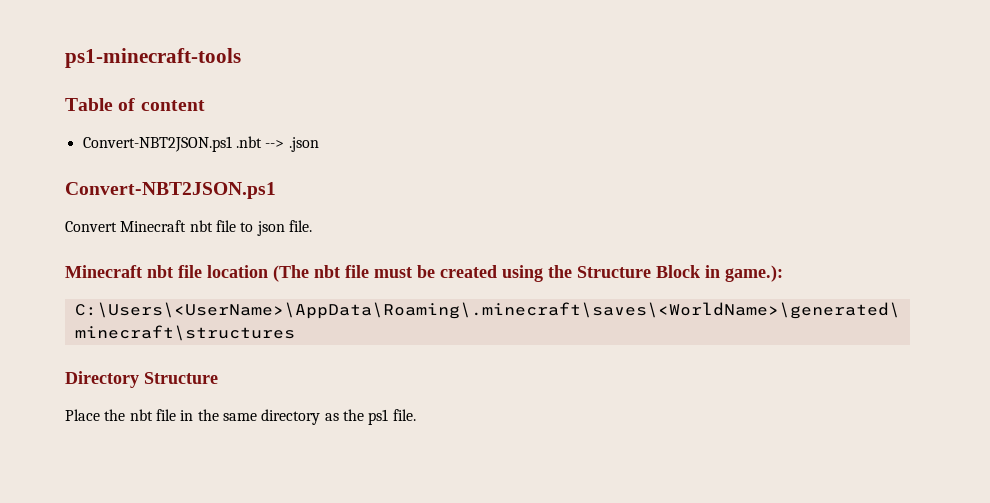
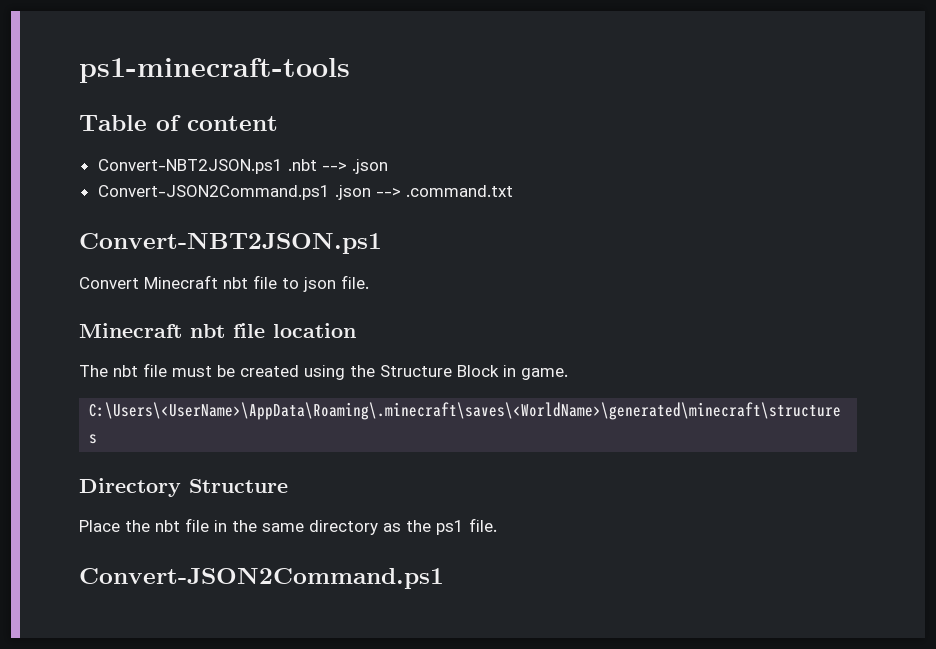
+ Convert-JSON2Command.ps1 .json --> .command.txt
- Minecraft nbt file location (The nbt file must be created using the Structure Block in game.):
+ Minecraft nbt file location
+ The nbt file must be created using the Structure Block in game.
  Place the nbt file in the same directory as the ps1 file.
+ Convert-JSON2Command.ps1

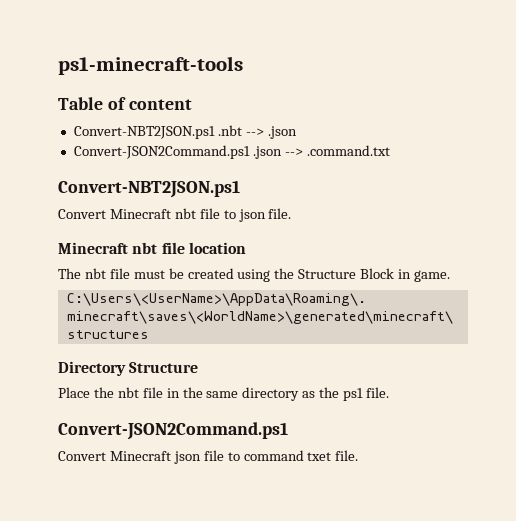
+ Convert Minecraft json file to command txet file.

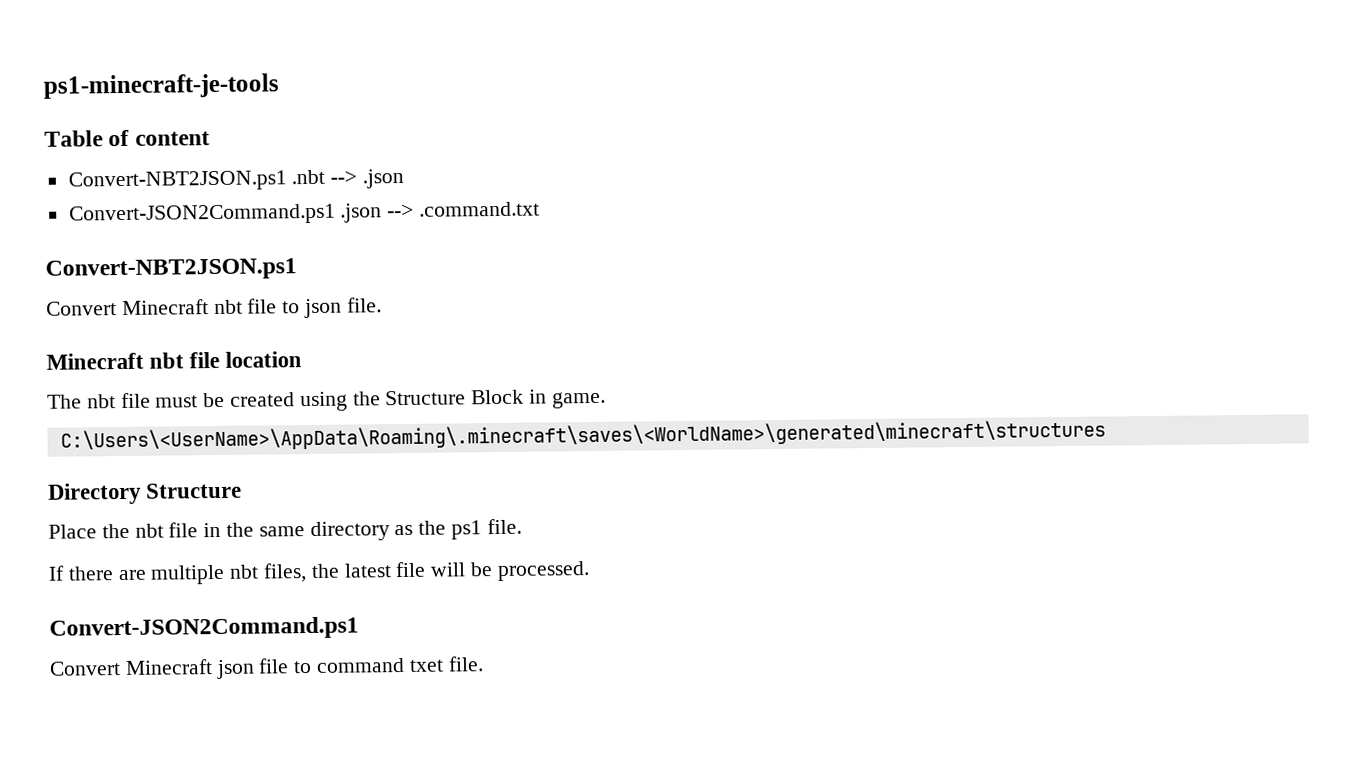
- ps1-minecraft-tools
+ ps1-minecraft-je-tools
+ If there are multiple nbt files, the latest file will be processed.

